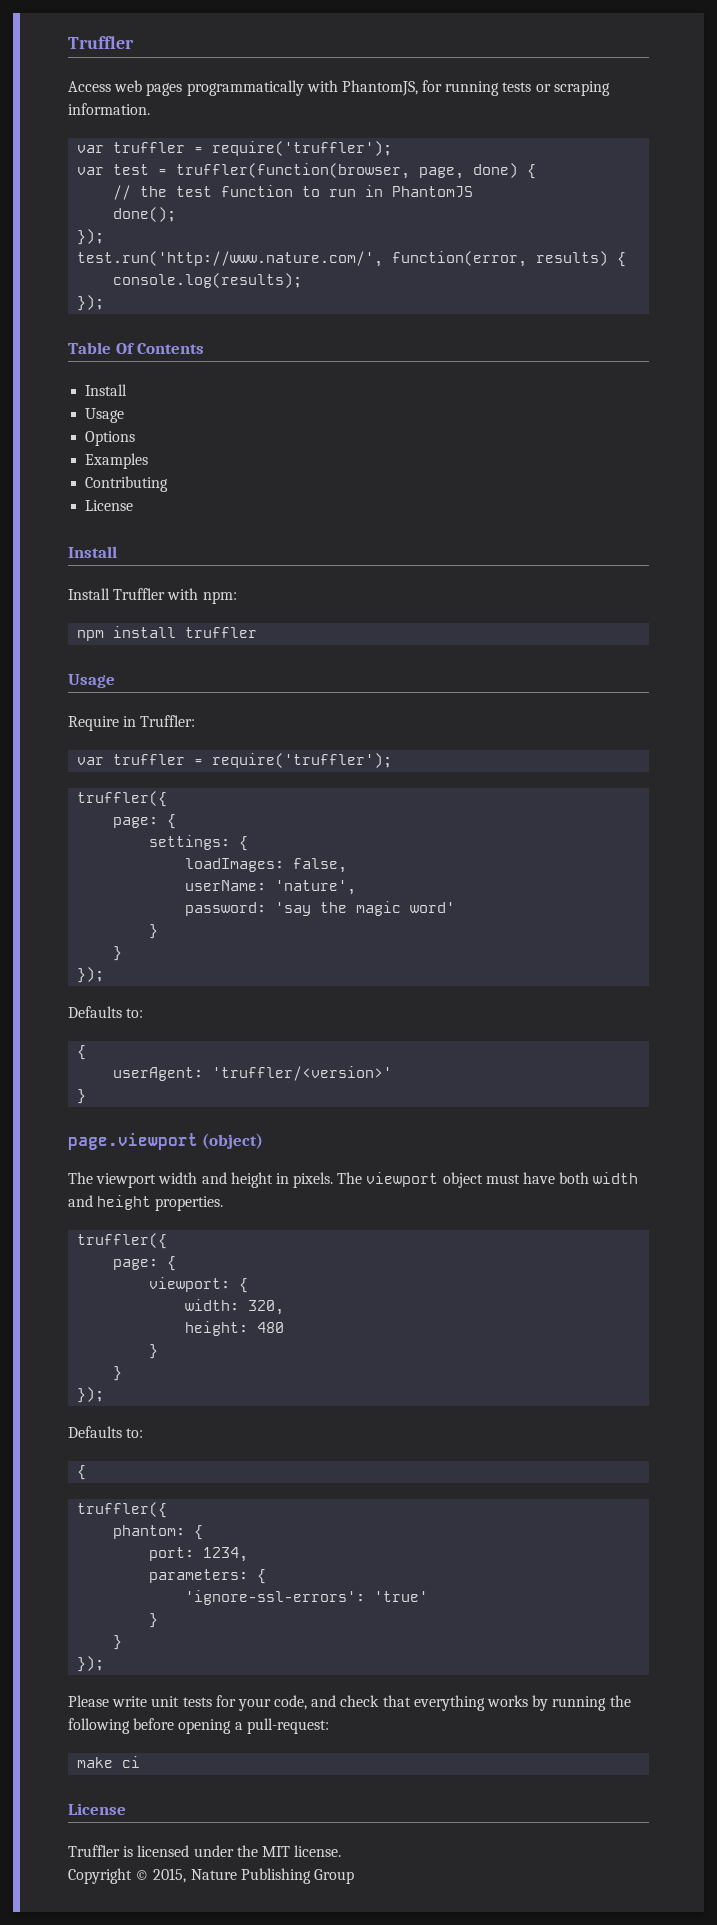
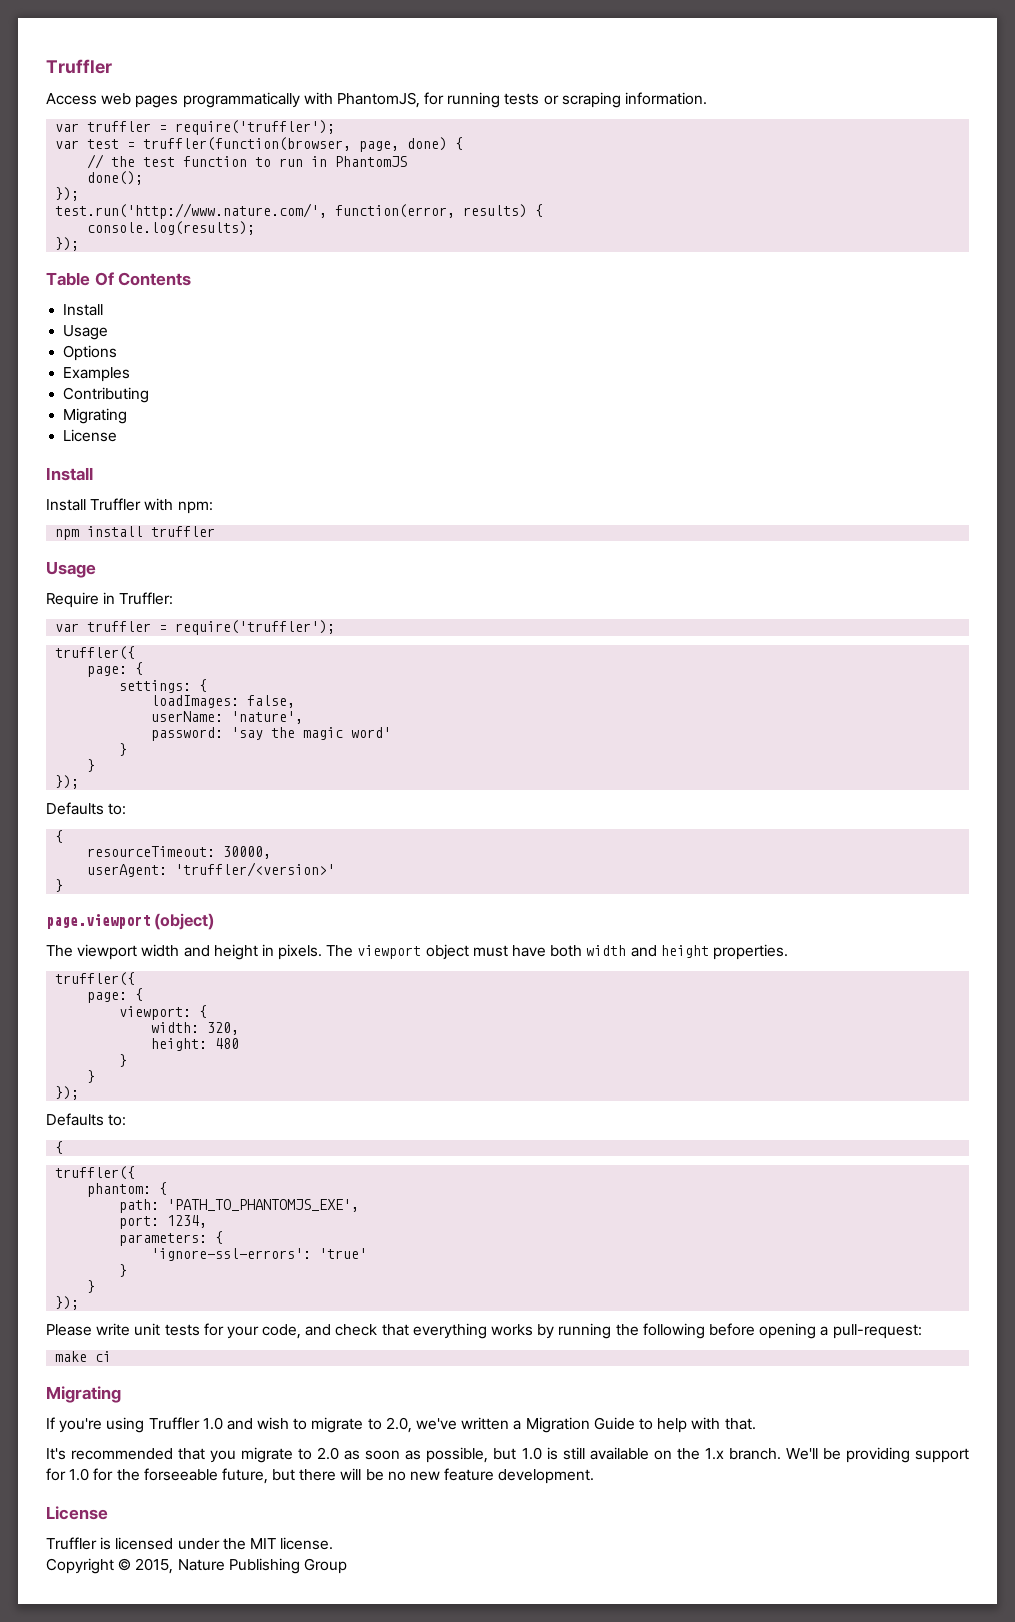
  Contributing
+ Migrating
+ resourceTimeout: 30000,
+ path: 'PATH_TO_PHANTOMJS_EXE',
  make ci
+ Migrating
+ If you're using Truffler 1.0 and wish to migrate to 2.0, we've written a Migration Guide to help with that.
+ It's recommended that you migrate to 2.0 as soon as possible, but 1.0 is still available on the 1.x branch. We'll be providing support for 1.0 for the forseeable future, but there will be no new feature development.

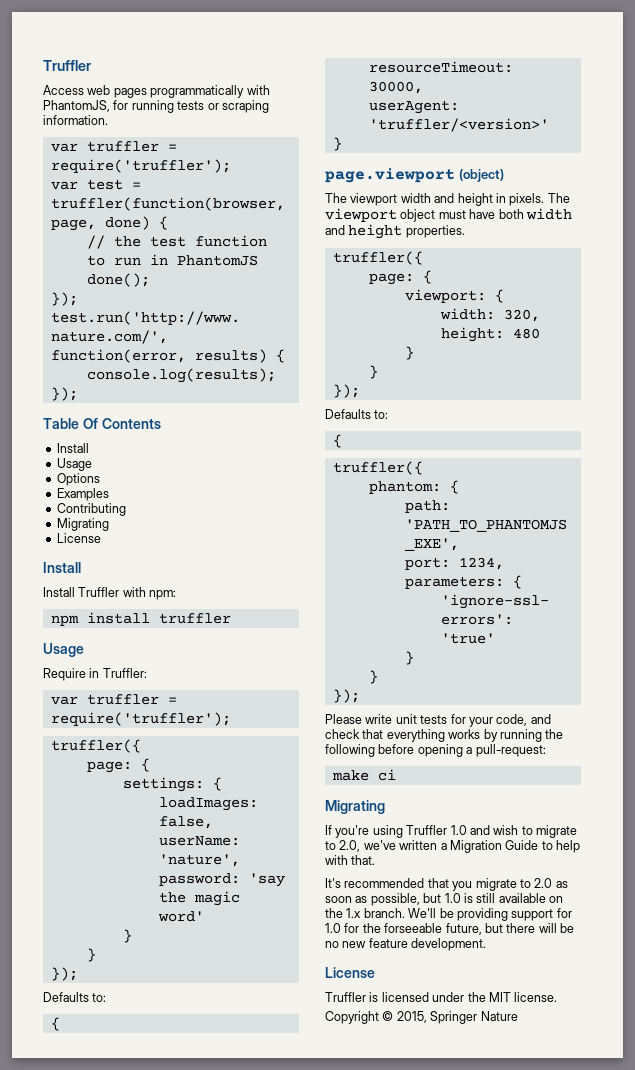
- Copyright © 2015, Nature Publishing Group
+ Copyright © 2015, Springer Nature

